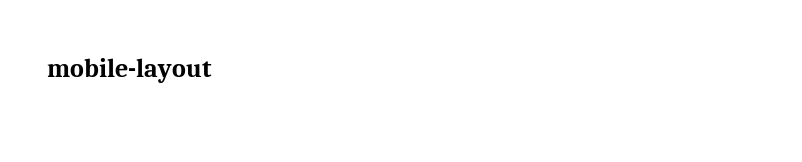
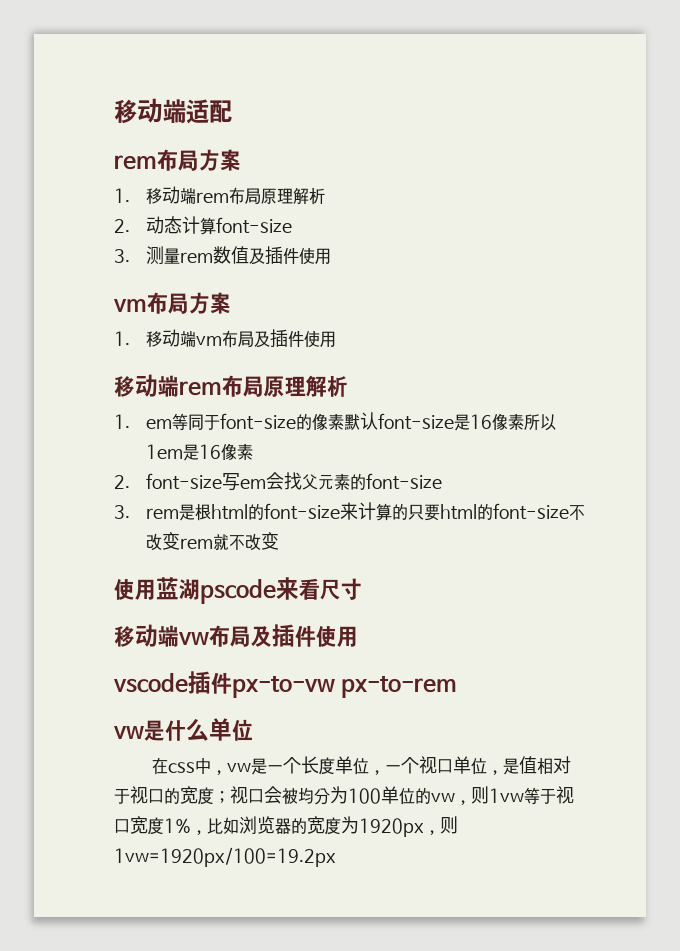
- mobile-layout
+ 移动端适配
+ rem布局方案
+ 1.移动端rem布局原理解析
+ 2.动态计算font-size
+ 3.测量rem数值及插件使用
+ vm布局方案
+ 1.移动端vm布局及插件使用
+ 移动端rem布局原理解析
+ 1. em等同于font-size的像素默认font-size是16像素所以1em是16像素
+ 2. font-size写em会找父元素的font-size
+ 3. rem是根html的font-size来计算的只要html的font-size不改变rem就不改变
+ 使用蓝湖pscode来看尺寸
+ 移动端vw布局及插件使用
+ vscode插件px-to-vw px-to-rem
+ vw是什么单位
+ 在css中，vw是一个长度单位，一个视口单位，是值相对于视口的宽度；视口会被均分为100单位的vw，则1vw等于视口宽度1%，比如浏览器的宽度为1920px，则1vw=1920px/100=19.2px

